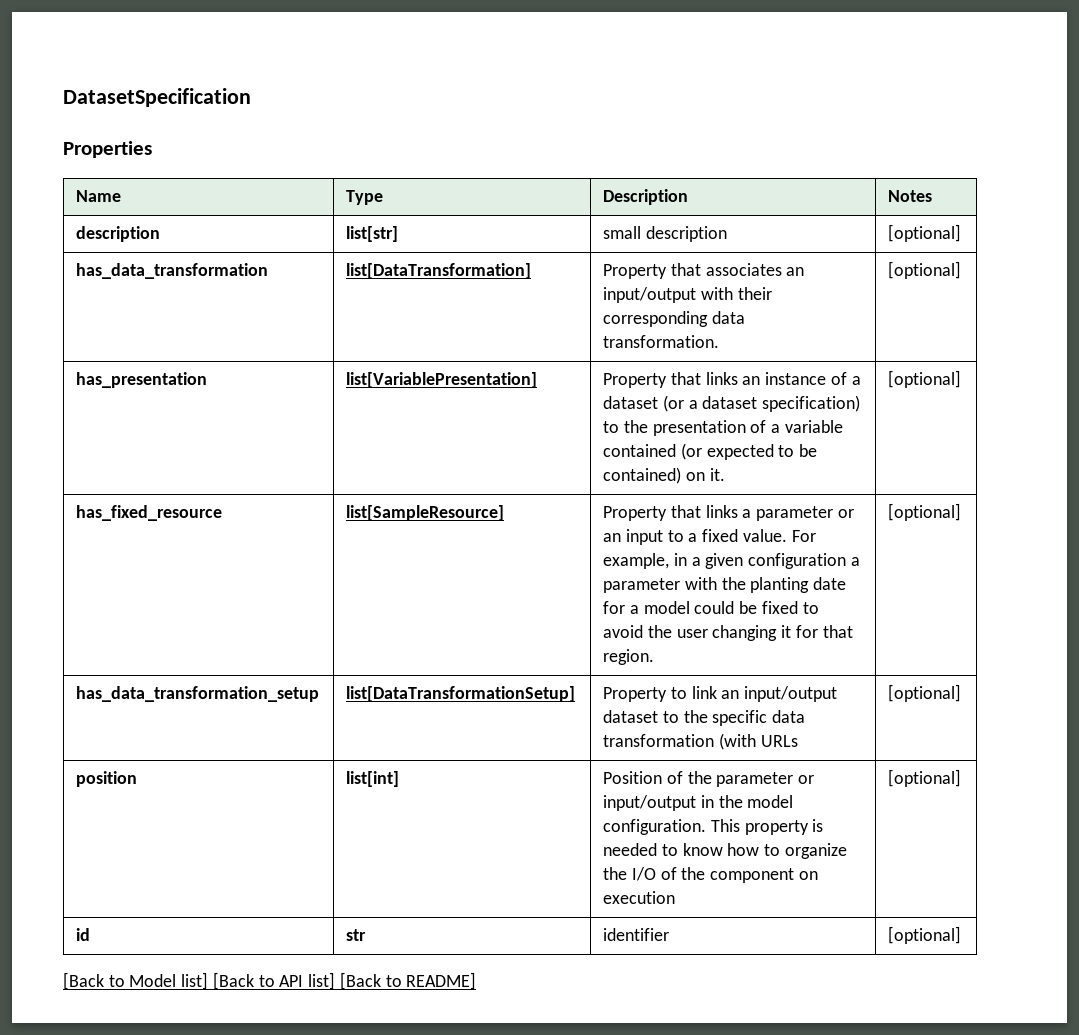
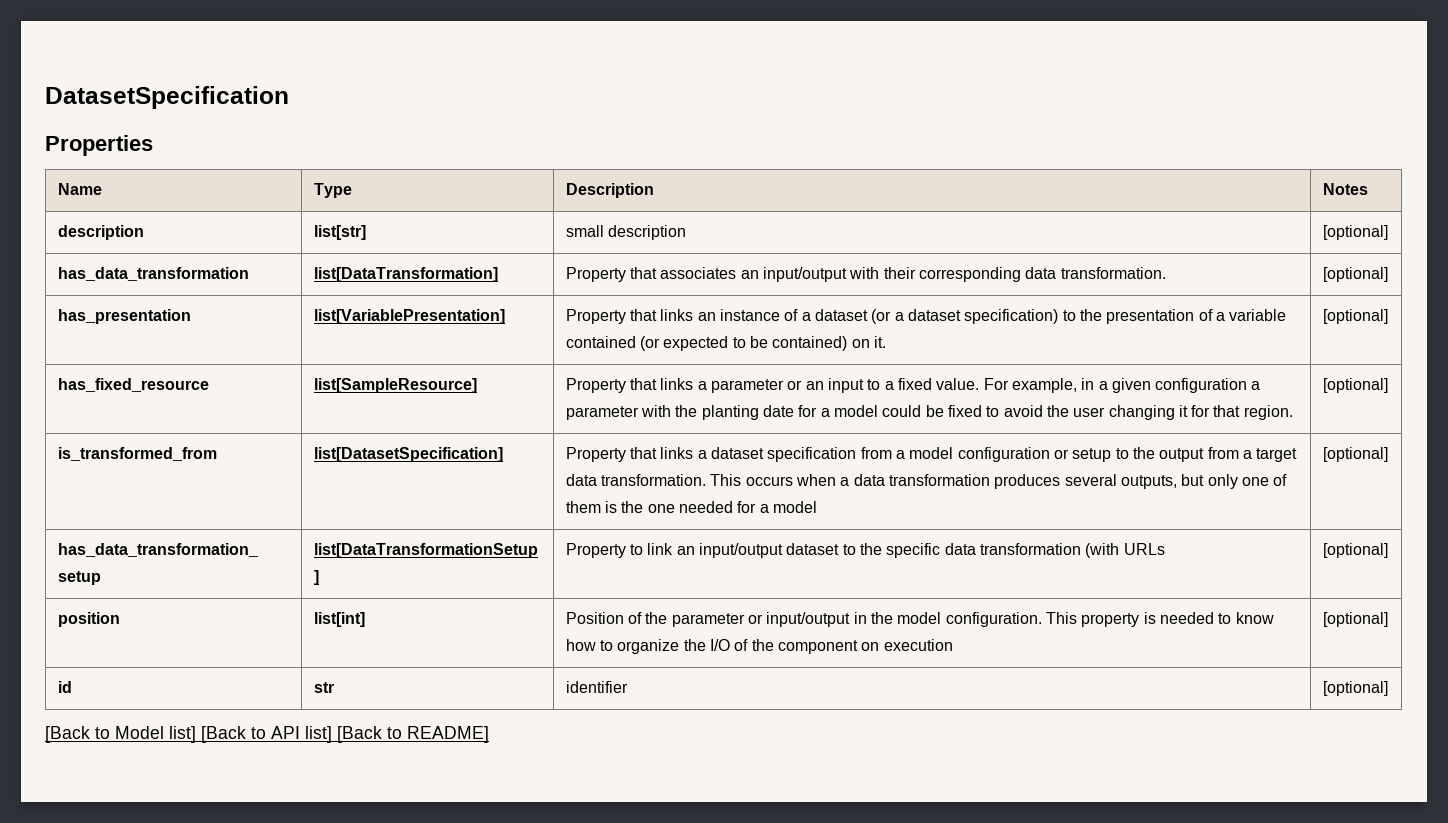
+ is_transformed_from | list[DatasetSpecification] | Property that links a dataset specification from a model configuration or setup to the output from a target data transformation. This occurs when a data transformation produces several outputs, but only one of them is the one needed for a model | [optional]

